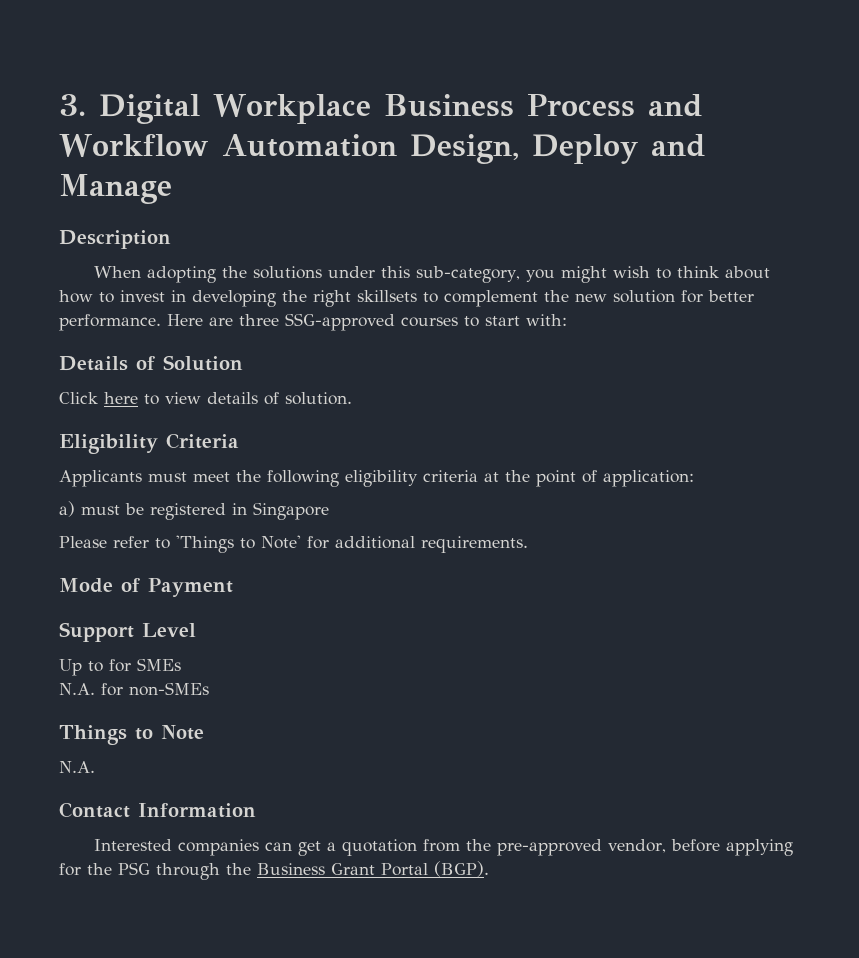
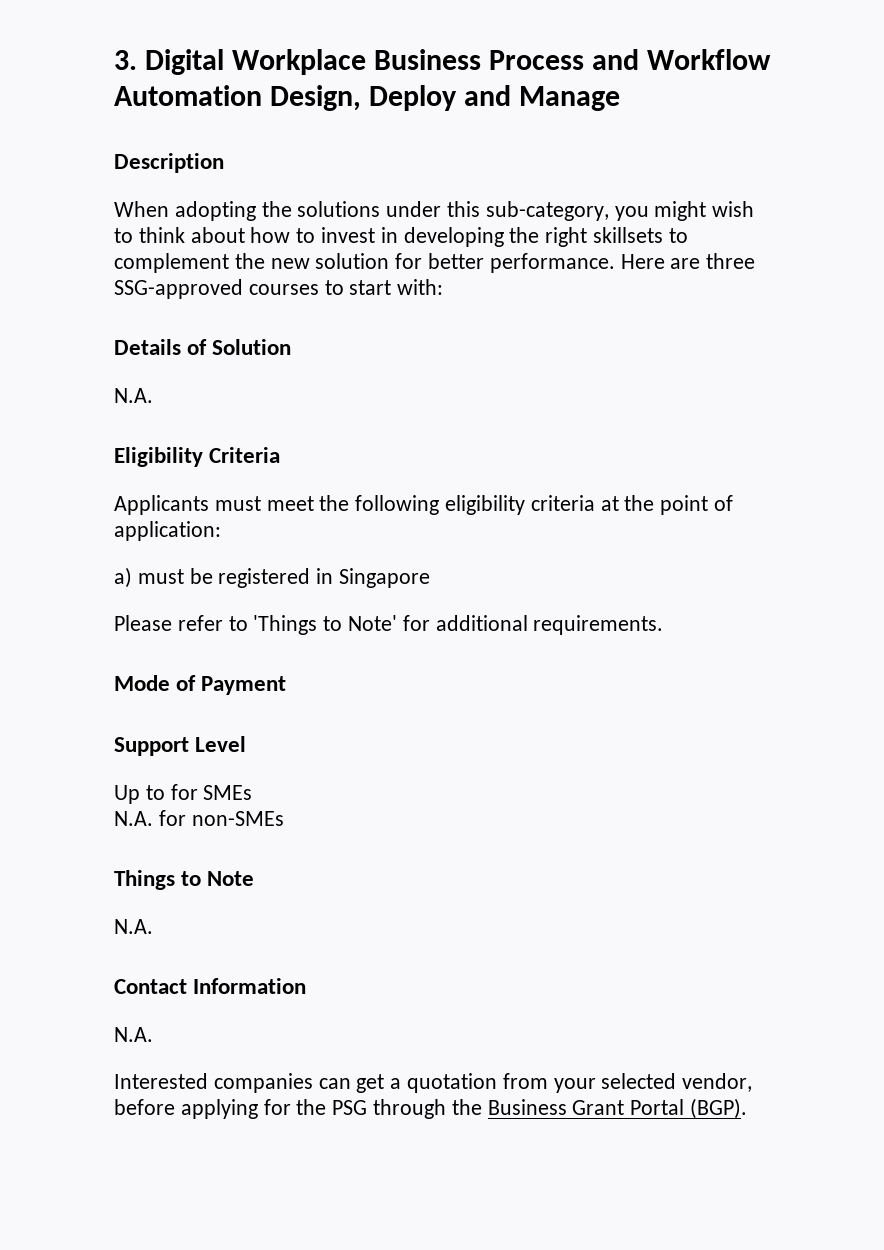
  Details of Solution
- Click here to view details of solution.
+ N.A.
  Contact Information
+ N.A.
- Interested companies can get a quotation from the pre-approved vendor, before applying for the PSG through the Business Grant Portal (BGP).
+ Interested companies can get a quotation from your selected vendor, before applying for the PSG through the Business Grant Portal (BGP).

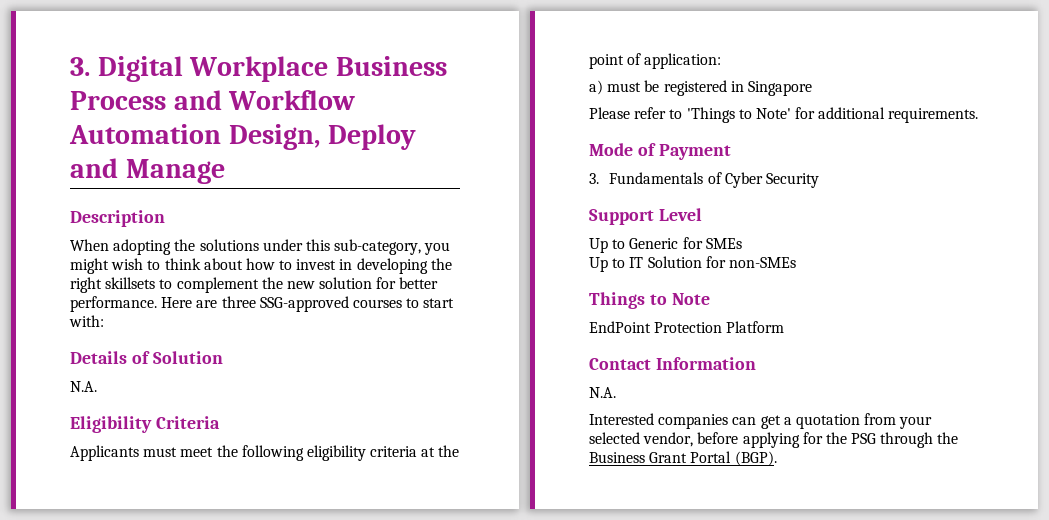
+ 3. Fundamentals of Cyber Security
- Up to for SMEs
+ Up to Generic for SMEs
- N.A. for non-SMEs
+ Up to IT Solution for non-SMEs
  Things to Note
- N.A.
+ EndPoint Protection Platform

